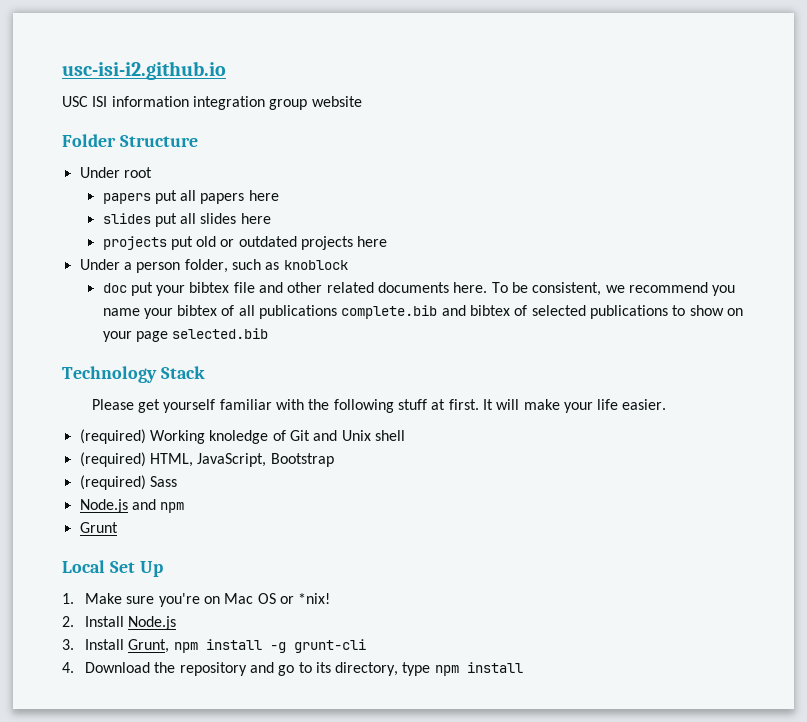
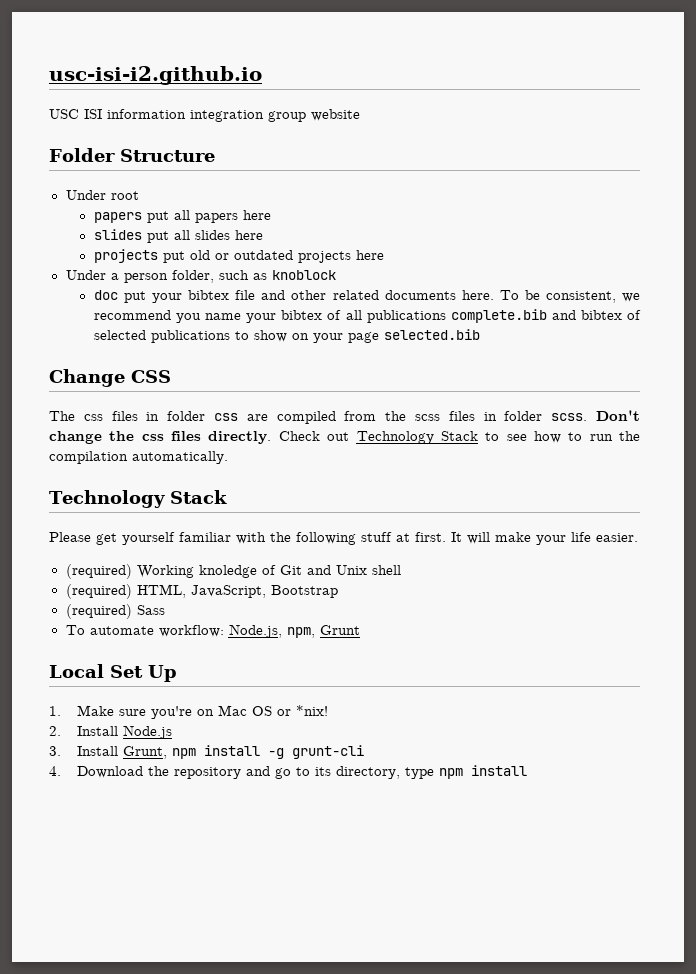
+ Change CSS
+ The css files in folder css are compiled from the scss files in folder scss. Don't change the css files directly. Check out Technology Stack to see how to run the compilation automatically.
- Node.js and npm
- Grunt
+ To automate workflow: Node.js, npm, Grunt

